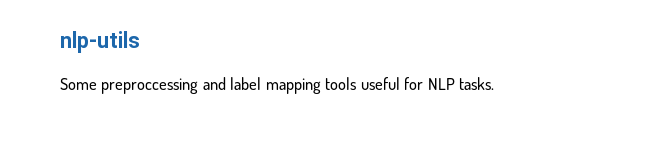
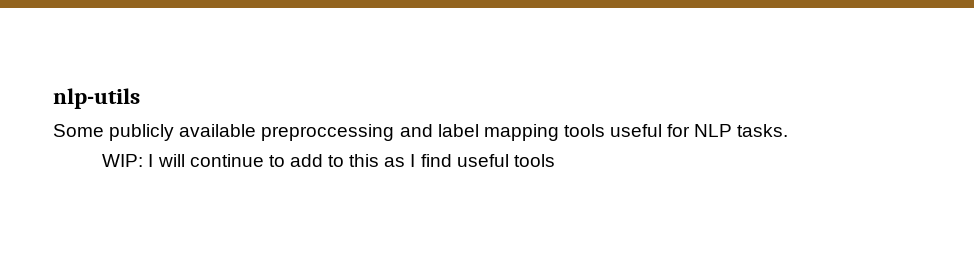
- Some preproccessing and label mapping tools useful for NLP tasks.
+ Some publicly available preproccessing and label mapping tools useful for NLP tasks.
+ WIP: I will continue to add to this as I find useful tools

